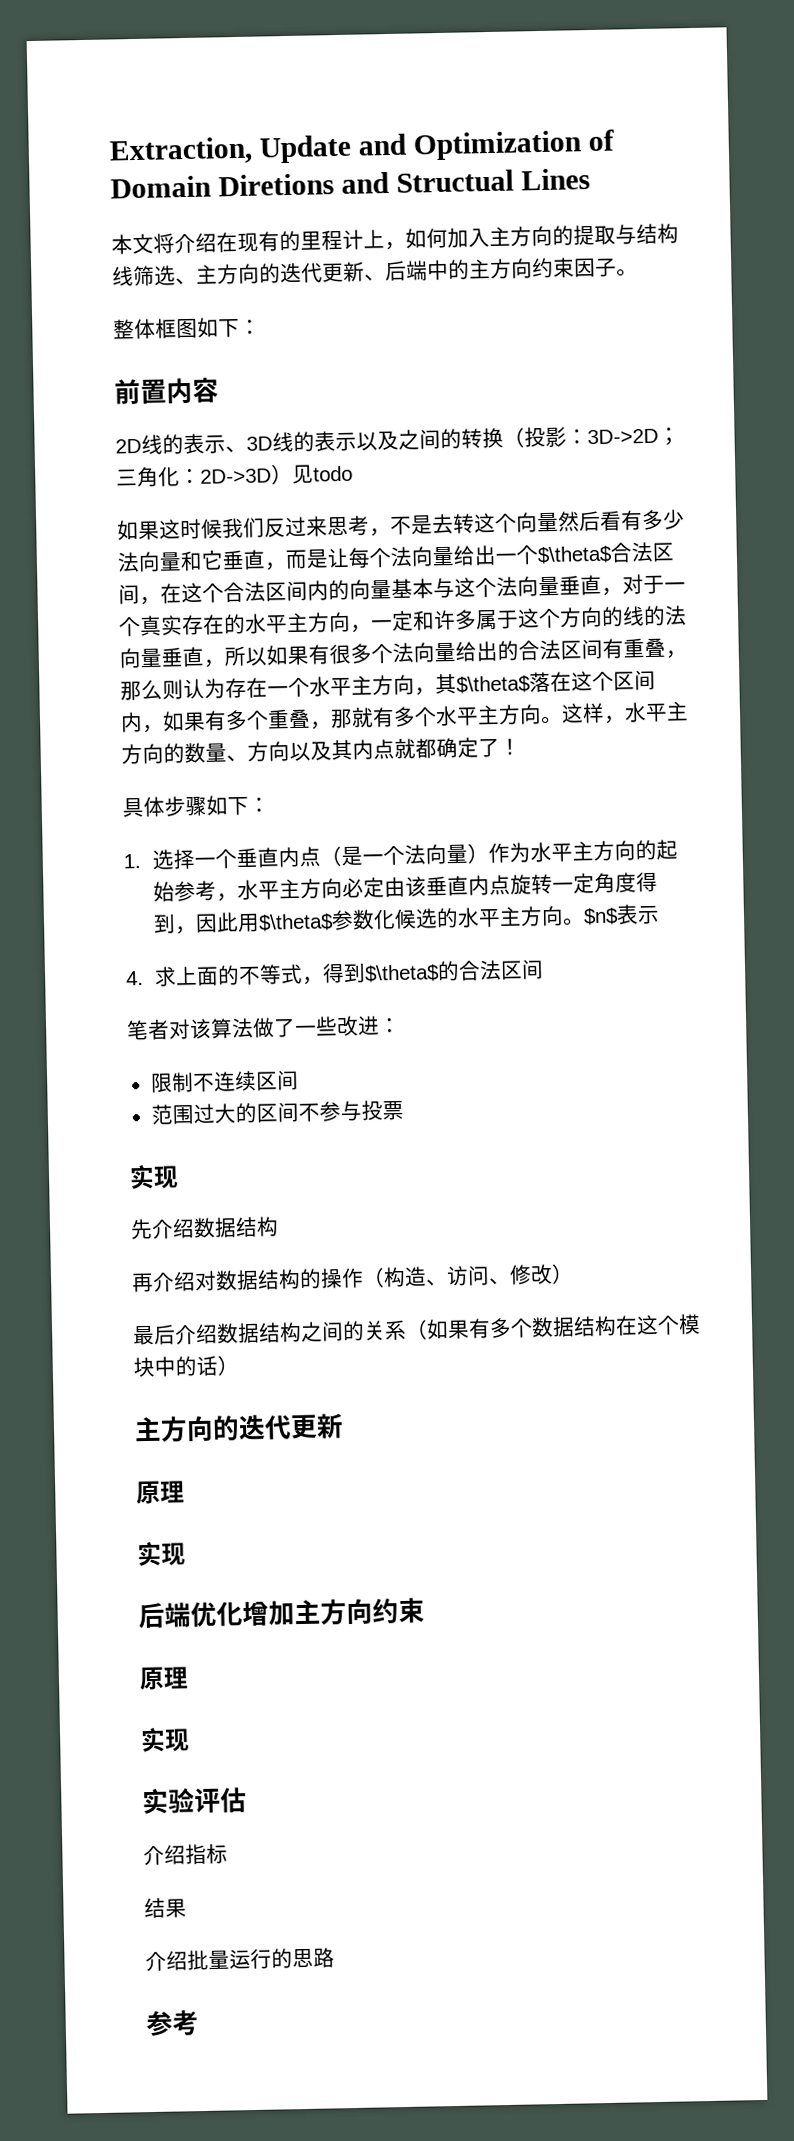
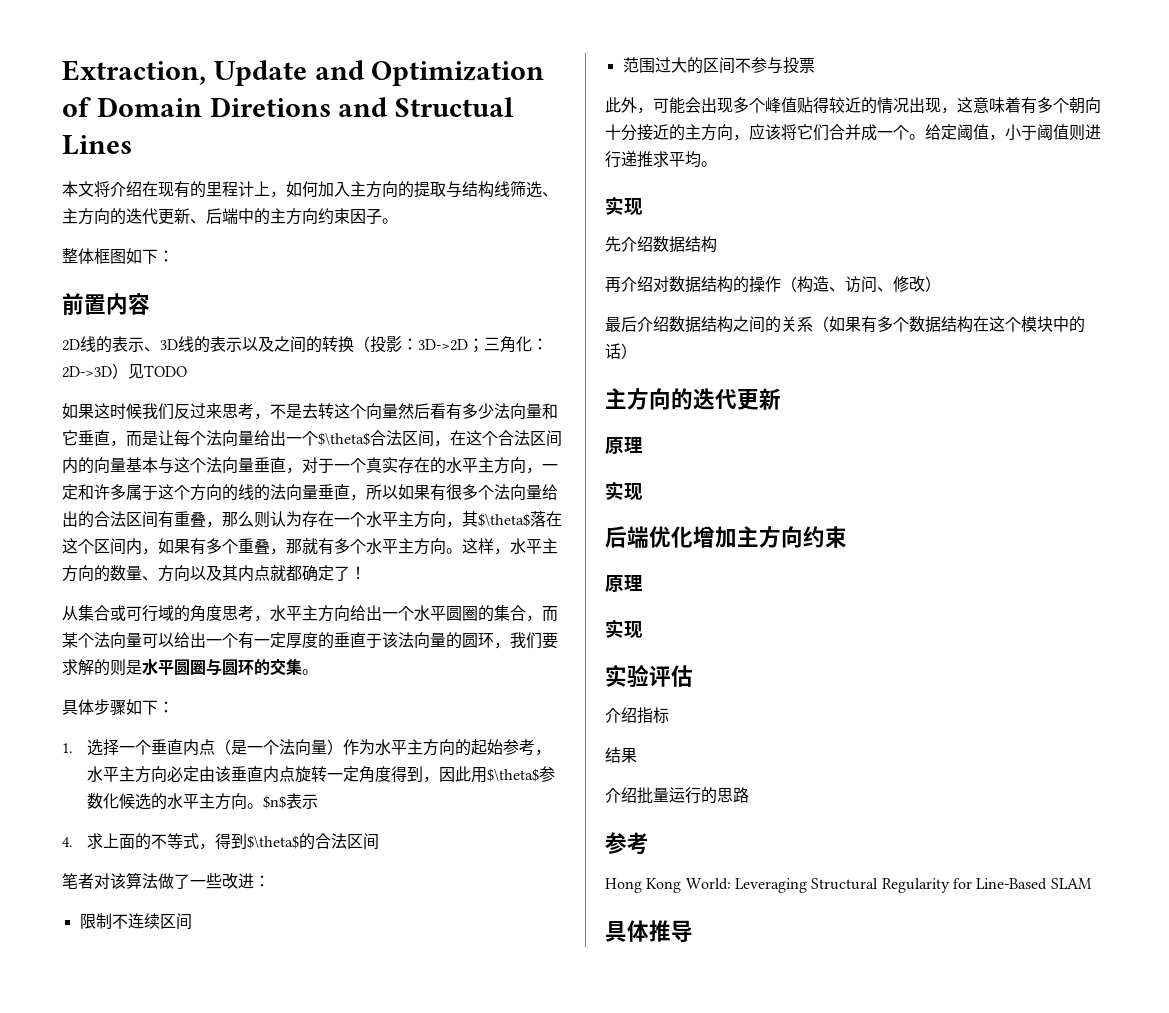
- 2D线的表示、3D线的表示以及之间的转换（投影：3D->2D；三角化：2D->3D）见todo
+ 2D线的表示、3D线的表示以及之间的转换（投影：3D->2D；三角化：2D->3D）见TODO
+ 从集合或可行域的角度思考，水平主方向给出一个水平圆圈的集合，而某个法向量可以给出一个有一定厚度的垂直于该法向量的圆环，我们要求解的则是水平圆圈与圆环的交集。
+ 此外，可能会出现多个峰值贴得较近的情况出现，这意味着有多个朝向十分接近的主方向，应该将它们合并成一个。给定阈值，小于阈值则进行递推求平均。
+ Hong Kong World: Leveraging Structural Regularity for Line-Based SLAM
+ 具体推导

